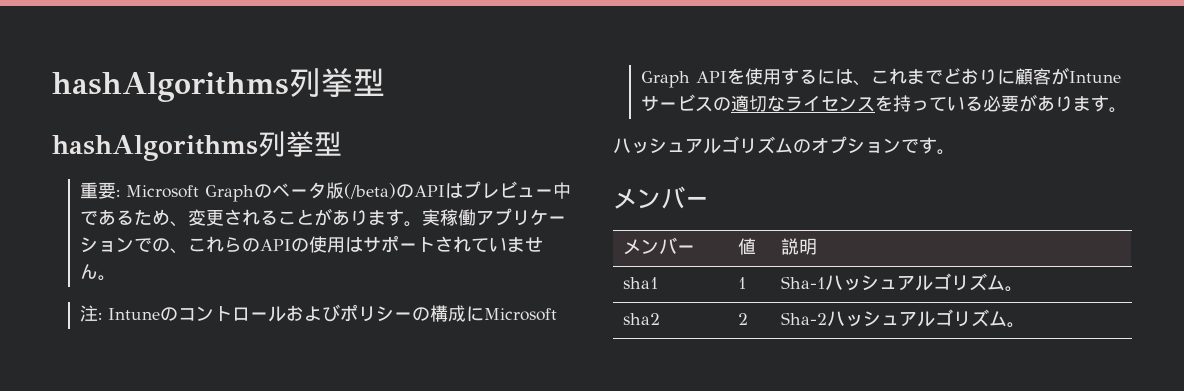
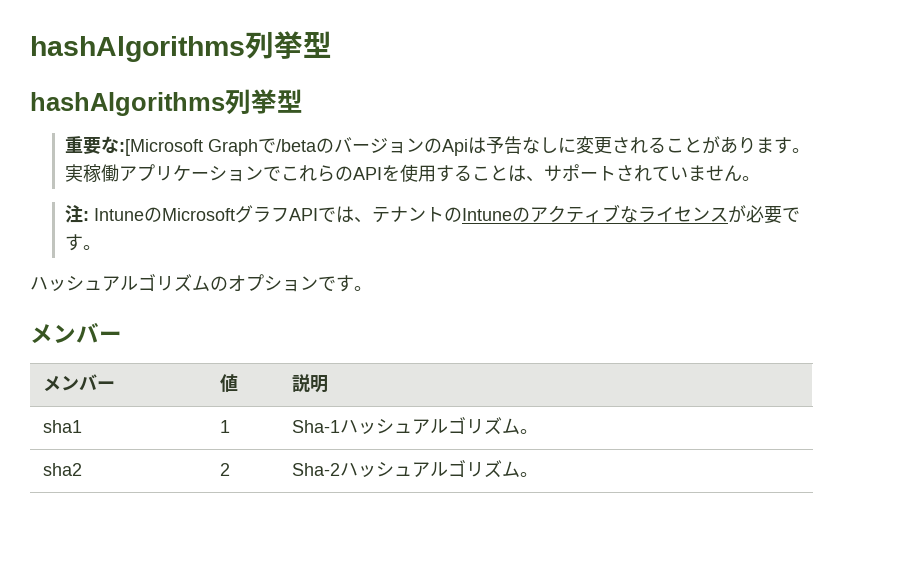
- 重要: Microsoft Graphのベータ版(/beta)のAPIはプレビュー中であるため、変更されることがあります。
+ 重要な:[Microsoft Graphで/betaのバージョンのApiは予告なしに変更されることがあります。
- 実稼働アプリケーションでの、これらのAPIの使用はサポートされていません。
+ 実稼働アプリケーションでこれらのAPIを使用することは、サポートされていません。
- 注: Intuneのコントロールおよびポリシーの構成にMicrosoft Graph APIを使用するには、これまでどおりに顧客がIntuneサービスの適切なライセンスを持っている必要があります。
+ 注: IntuneのMicrosoftグラフAPIでは、テナントのIntuneのアクティブなライセンスが必要です。

